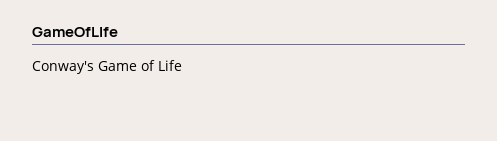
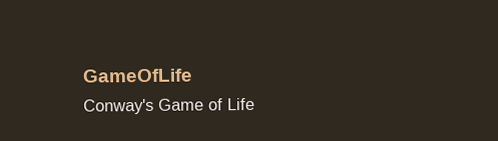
- GameOfLIfe
+ GameOfLife

